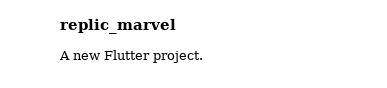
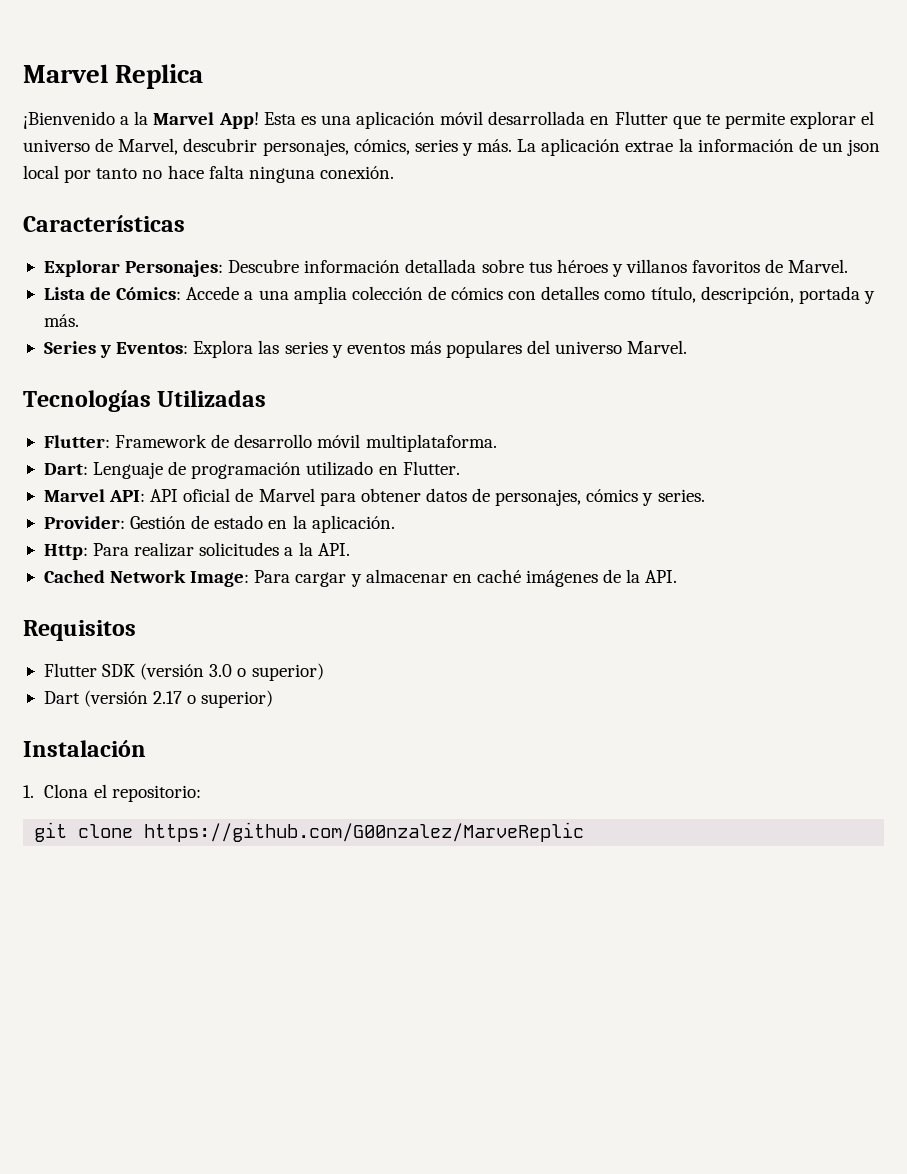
- replic_marvel
- A new Flutter project.
+ Marvel Replica
+ ¡Bienvenido a la Marvel App! Esta es una aplicación móvil desarrollada en Flutter que te permite explorar el universo de Marvel, descubrir personajes, cómics, series y más. La aplicación extrae la información de un json local por tanto no hace falta ninguna conexión.
+ Características
+ Explorar Personajes: Descubre información detallada sobre tus héroes y villanos favoritos de Marvel.
+ Lista de Cómics: Accede a una amplia colección de cómics con detalles como título, descripción, portada y más.
+ Series y Eventos: Explora las series y eventos más populares del universo Marvel.
+ Tecnologías Utilizadas
+ Flutter: Framework de desarrollo móvil multiplataforma.
+ Dart: Lenguaje de programación utilizado en Flutter.
+ Marvel API: API oficial de Marvel para obtener datos de personajes, cómics y series.
+ Provider: Gestión de estado en la aplicación.
+ Http: Para realizar solicitudes a la API.
+ Cached Network Image: Para cargar y almacenar en caché imágenes de la API.
+ Requisitos
+ Flutter SDK (versión 3.0 o superior)
+ Dart (versión 2.17 o superior)
+ Instalación
+ 1. Clona el repositorio:
+ git clone https://github.com/G00nzalez/MarveReplic

